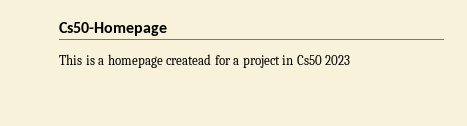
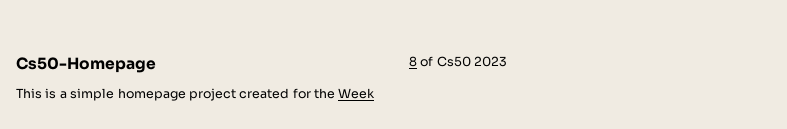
- This is a homepage createad for a project in Cs50 2023
+ This is a simple homepage project created for the Week 8 of Cs50 2023

